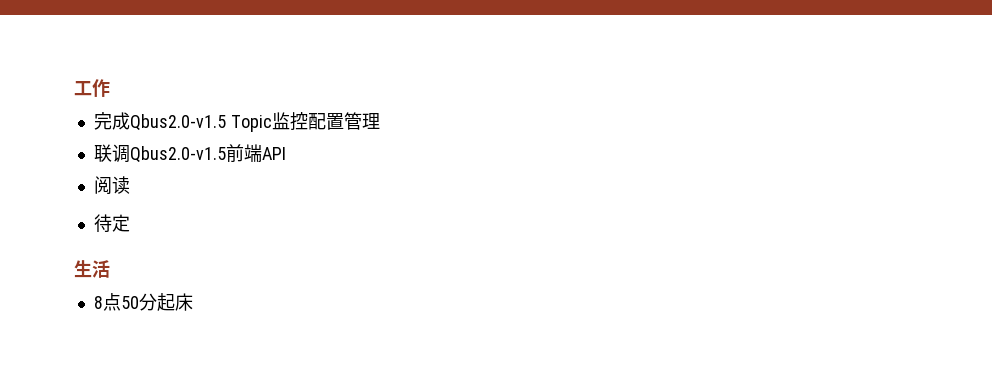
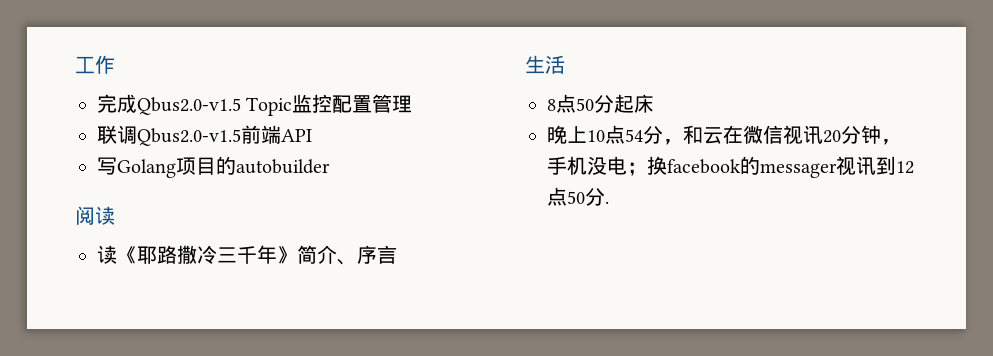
+ 写Golang项目的autobuilder
  阅读
- 待定
+ 读《耶路撒冷三千年》简介、序言
+ 晚上10点54分，和云在微信视讯20分钟，手机没电；换facebook的messager视讯到12点50分.

